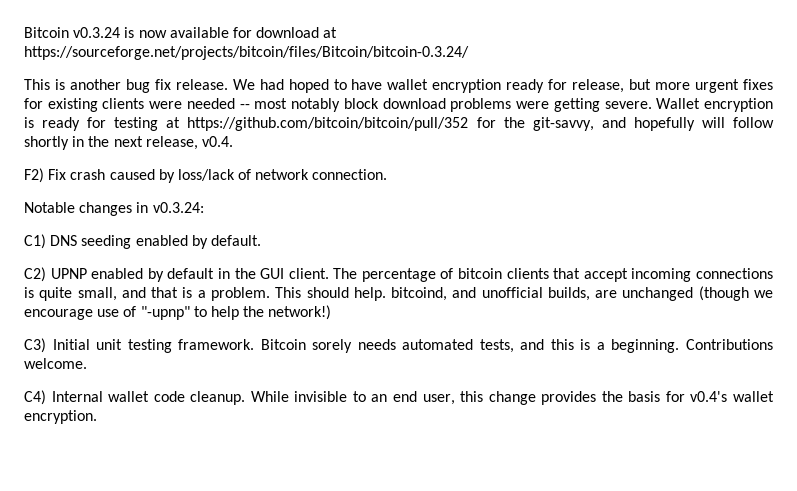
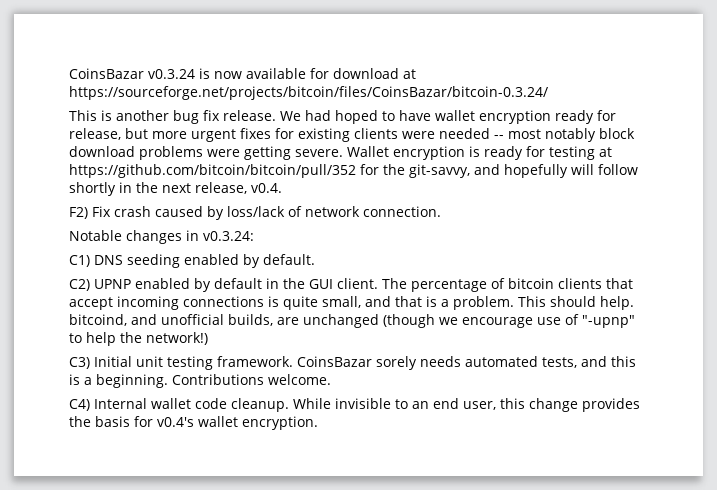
- Bitcoin v0.3.24 is now available for download at https://sourceforge.net/projects/bitcoin/files/Bitcoin/bitcoin-0.3.24/
+ CoinsBazar v0.3.24 is now available for download at https://sourceforge.net/projects/bitcoin/files/CoinsBazar/bitcoin-0.3.24/
- Bitcoin sorely needs automated tests, and this is a beginning.
+ CoinsBazar sorely needs automated tests, and this is a beginning.

